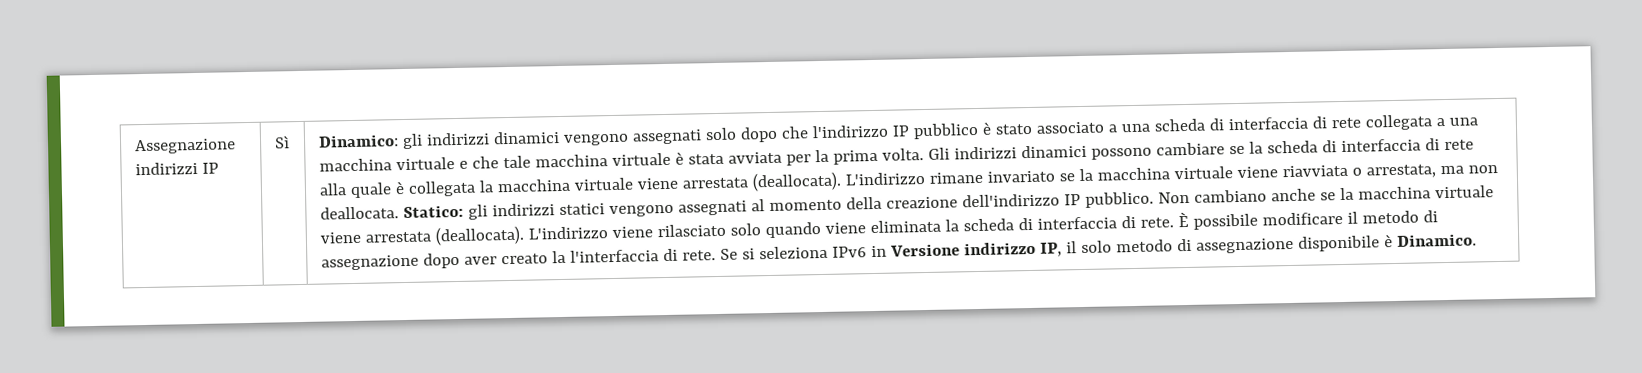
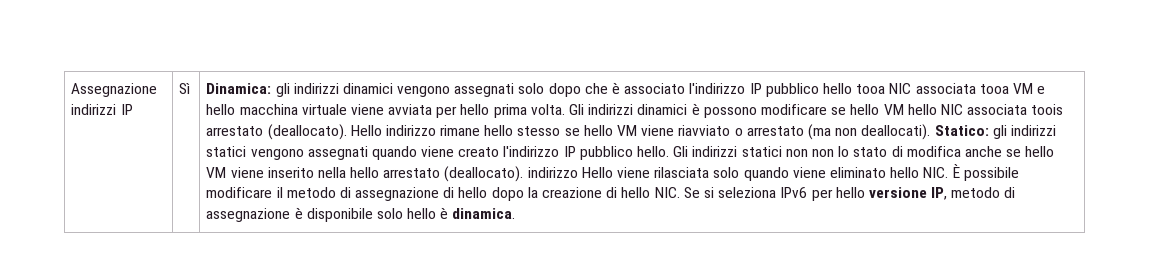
- Dinamico: gli indirizzi dinamici vengono assegnati solo dopo che l'indirizzo IP pubblico è stato associato a una scheda di interfaccia di rete collegata a una macchina virtuale e che tale macchina virtuale è stata avviata per la prima volta.
+ Dinamica: gli indirizzi dinamici vengono assegnati solo dopo che è associato l'indirizzo IP pubblico hello tooa NIC associata tooa VM e hello macchina virtuale viene avviata per hello prima volta.
- Gli indirizzi dinamici possono cambiare se la scheda di interfaccia di rete alla quale è collegata la macchina virtuale viene arrestata (deallocata). L'indirizzo rimane invariato se la macchina virtuale viene riavviata o arrestata, ma non deallocata.
+ Gli indirizzi dinamici è possono modificare se hello VM hello NIC associata toois arrestato (deallocato). Hello indirizzo rimane hello stesso se hello VM viene riavviato o arrestato (ma non deallocati).
- Statico: gli indirizzi statici vengono assegnati al momento della creazione dell'indirizzo IP pubblico. Non cambiano anche se la macchina virtuale viene arrestata (deallocata). L'indirizzo viene rilasciato solo quando viene eliminata la scheda di interfaccia di rete. È possibile modificare il metodo di assegnazione dopo aver creato la l'interfaccia di rete. Se si seleziona IPv6 in Versione indirizzo IP, il solo metodo di assegnazione disponibile è Dinamico.
+ Statico: gli indirizzi statici vengono assegnati quando viene creato l'indirizzo IP pubblico hello. Gli indirizzi statici non non lo stato di modifica anche se hello VM viene inserito nella hello arrestato (deallocato). indirizzo Hello viene rilasciata solo quando viene eliminato hello NIC. È possibile modificare il metodo di assegnazione di hello dopo la creazione di hello NIC. Se si seleziona IPv6 per hello versione IP, metodo di assegnazione è disponibile solo hello è dinamica.

